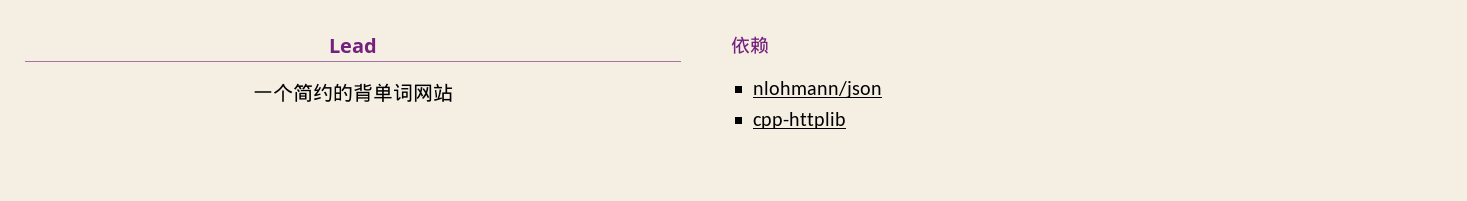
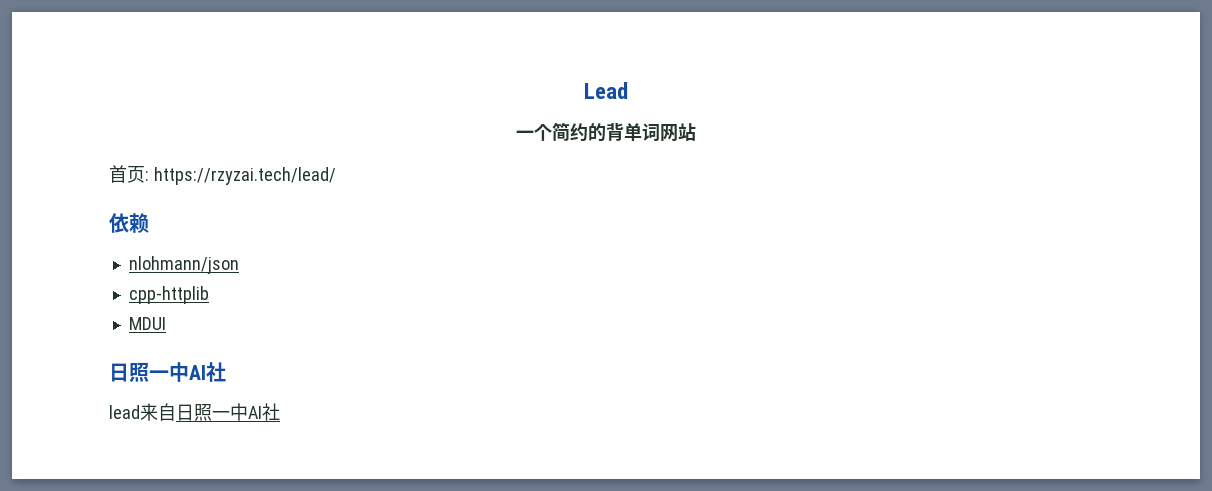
+ 首页: https://rzyzai.tech/lead/
+ MDUI
+ 日照一中AI社
+ lead来自日照一中AI社

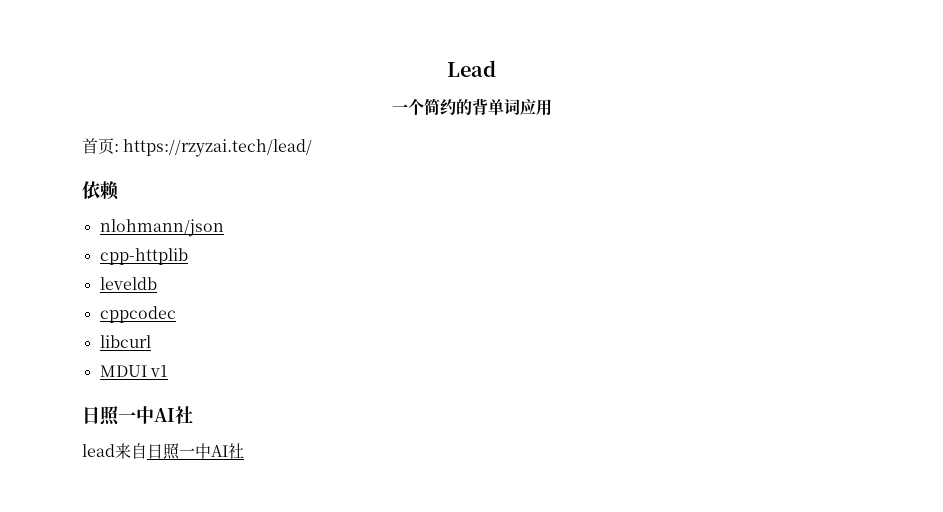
- 一个简约的背单词网站
+ 一个简约的背单词应用
+ leveldb
+ cppcodec
+ libcurl
- MDUI
+ MDUI v1

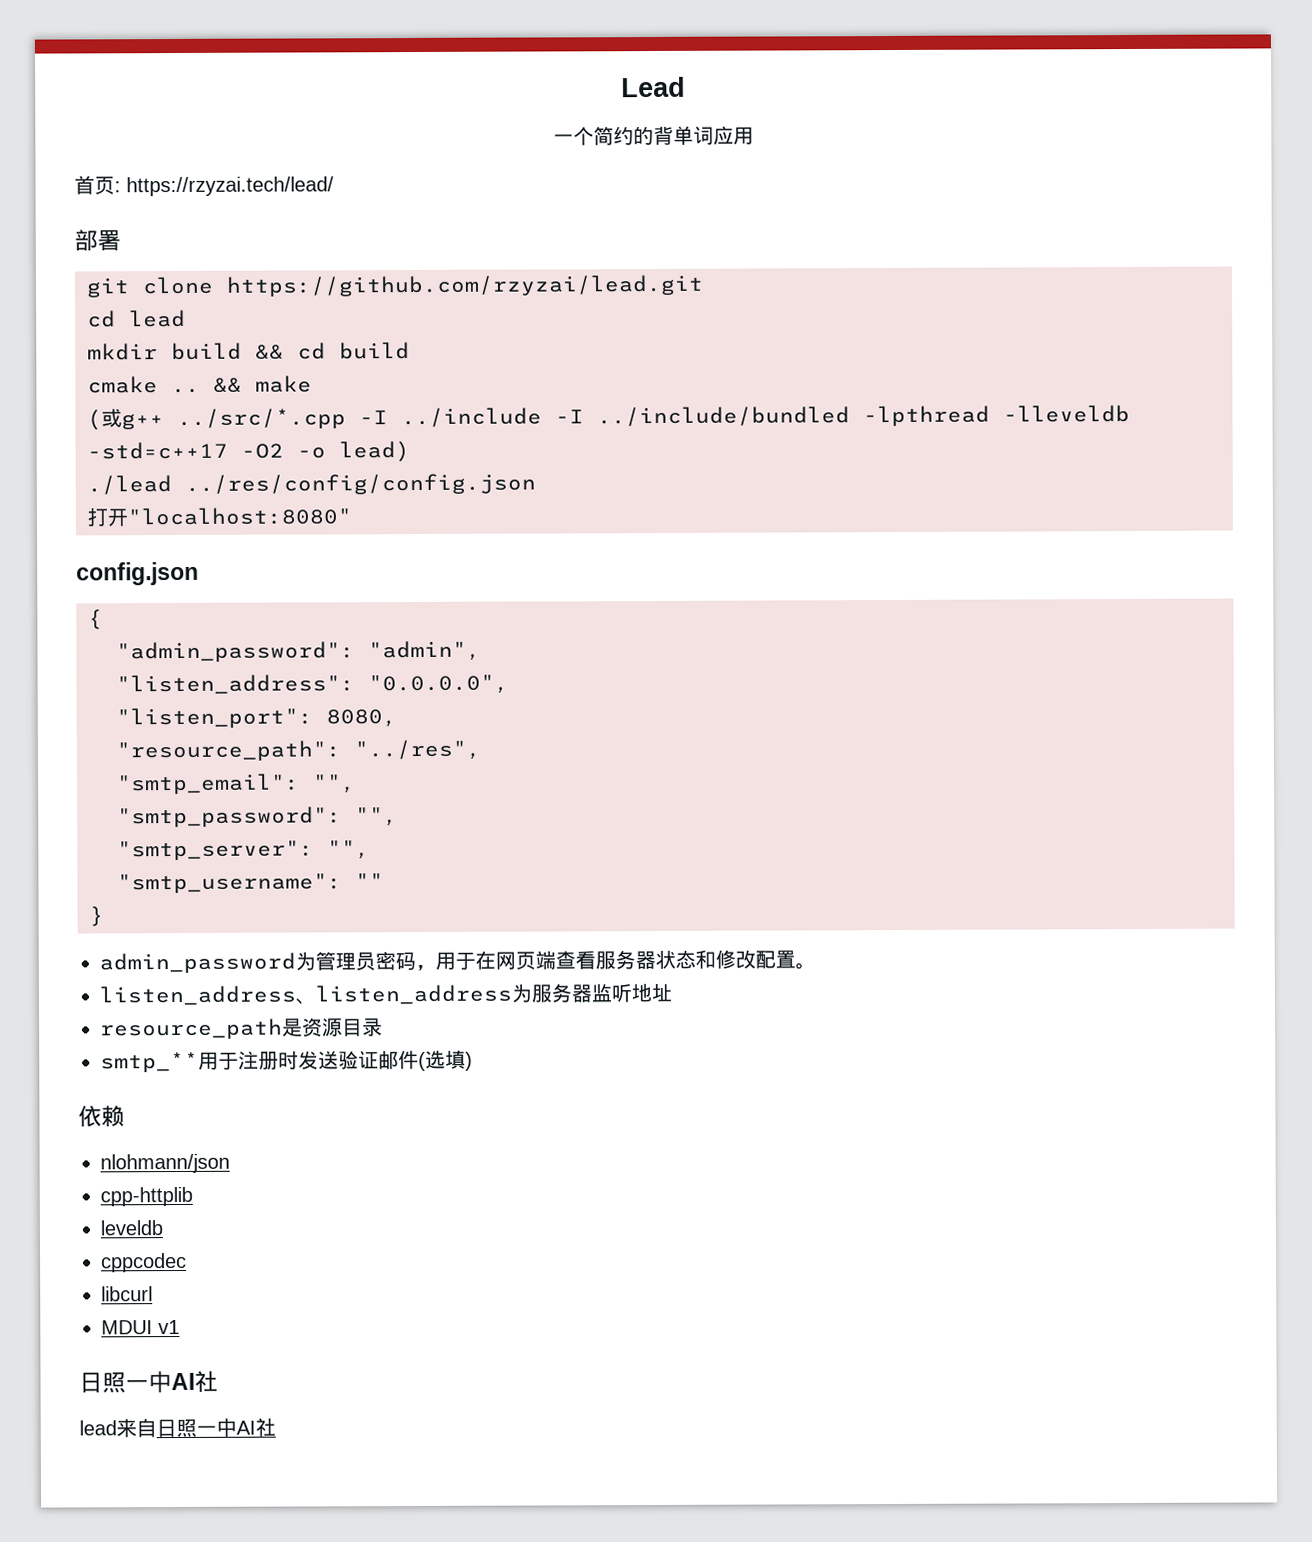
+ 部署
+ git clone https://github.com/rzyzai/lead.git
+ cd lead
+ mkdir build && cd build
+ cmake .. && make
+ (或g++ ../src/*.cpp -I ../include -I ../include/bundled -lpthread -lleveldb -std=c++17 -O2 -o lead)
+ ./lead ../res/config/config.json
+ 打开"localhost:8080"
+ config.json
+ {
+ "admin_password": "admin",
+ "listen_address": "0.0.0.0",
+ "listen_port": 8080,
+ "resource_path": "../res",
+ "smtp_email": "",
+ "smtp_password": "",
+ "smtp_server": "",
+ "smtp_username": ""
+ }
+ admin_password为管理员密码，用于在网页端查看服务器状态和修改配置。
+ listen_address、listen_address为服务器监听地址
+ resource_path是资源目录
+ smtp_**用于注册时发送验证邮件(选填)

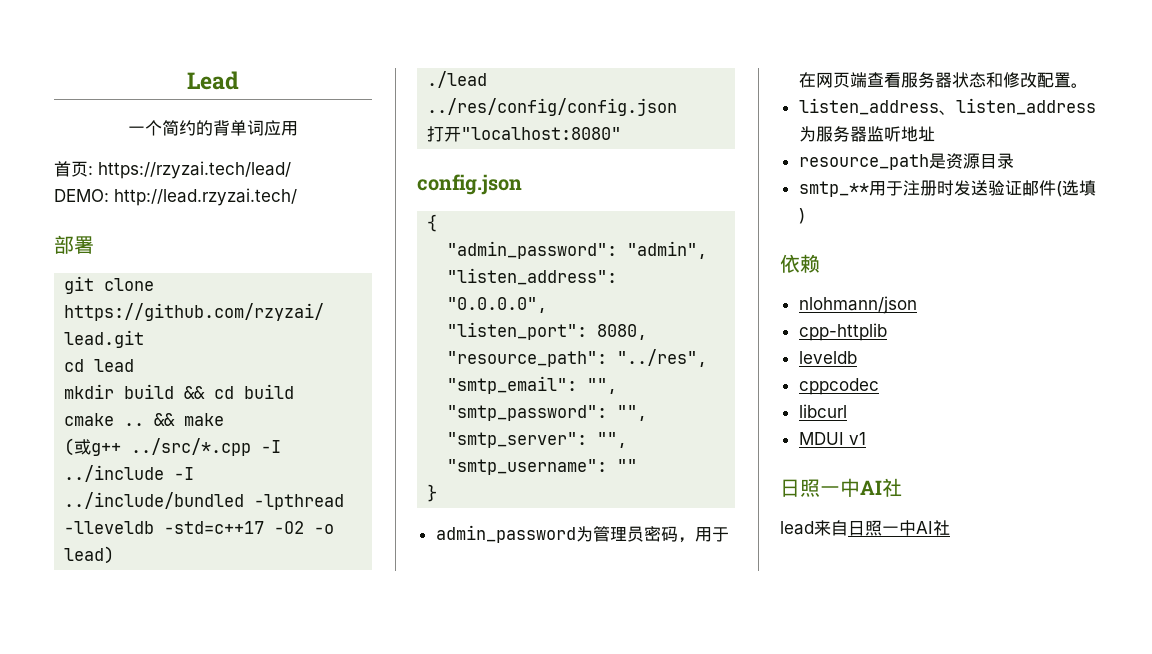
+ DEMO: http://lead.rzyzai.tech/

